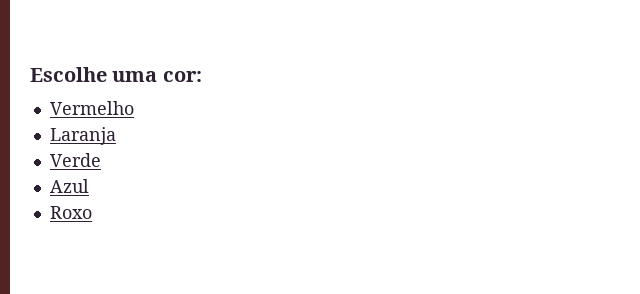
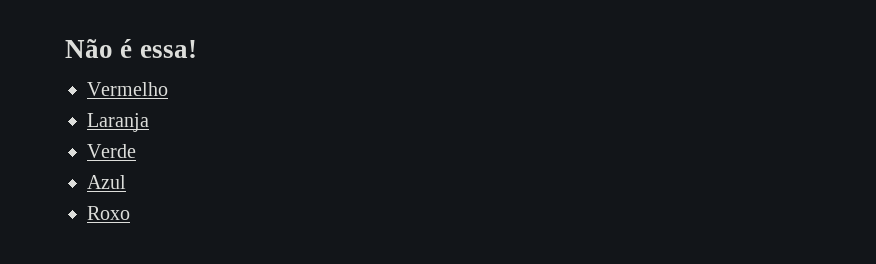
- Escolhe uma cor:
+ Não é essa!

